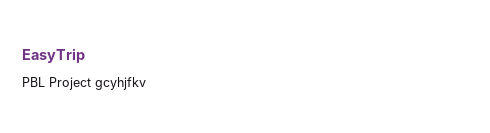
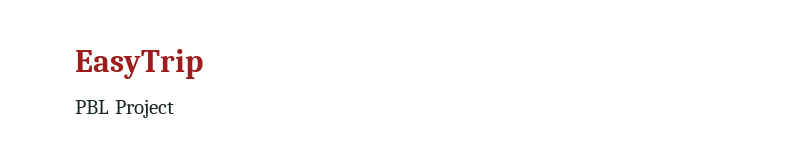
- PBL Project gcyhjfkv
+ PBL Project

